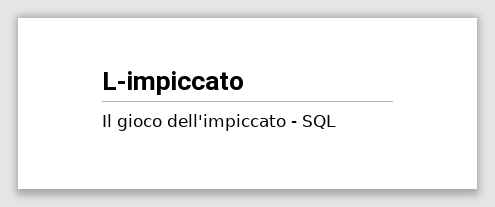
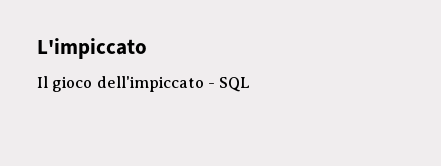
- L-impiccato
+ L'impiccato

